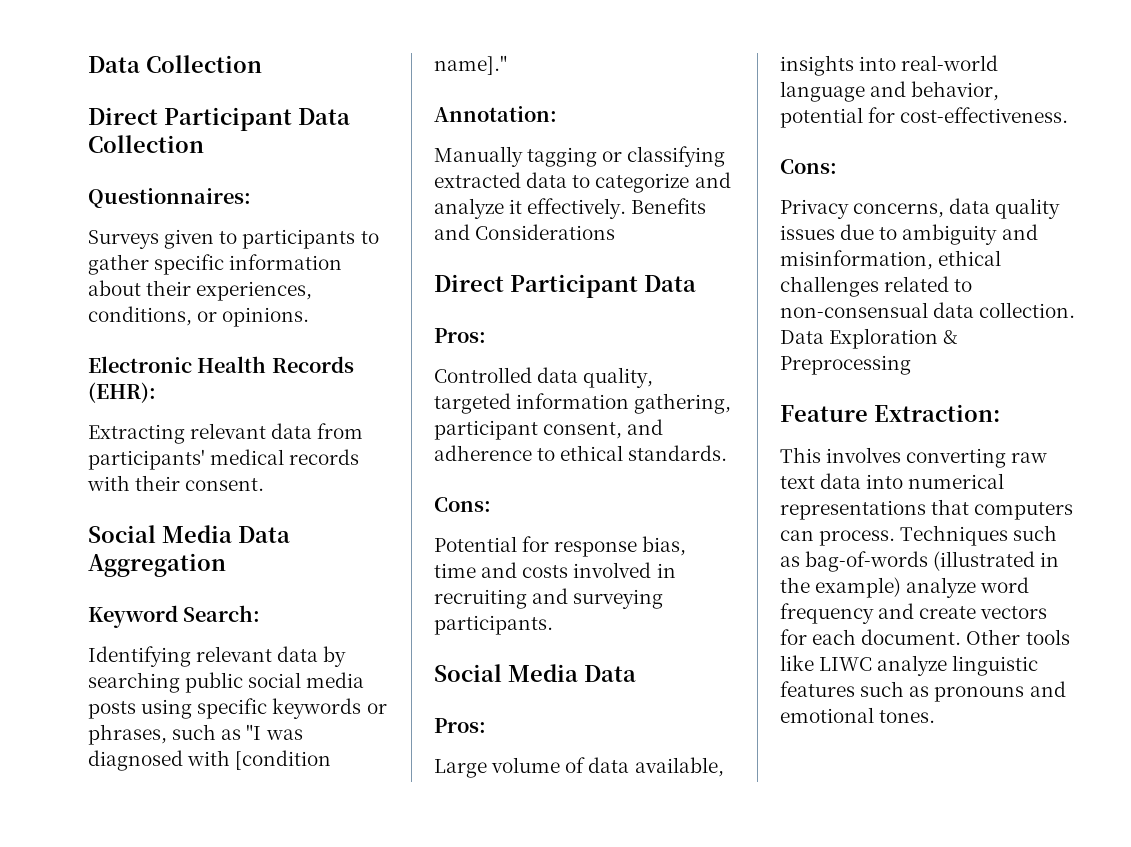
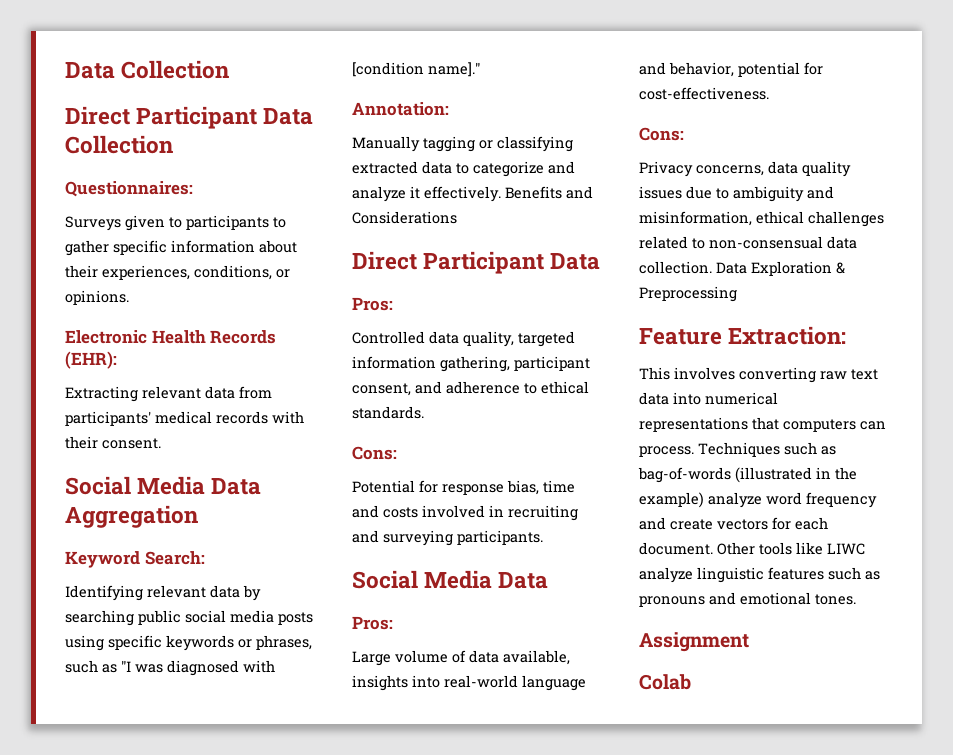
+ Assignment
+ Colab

